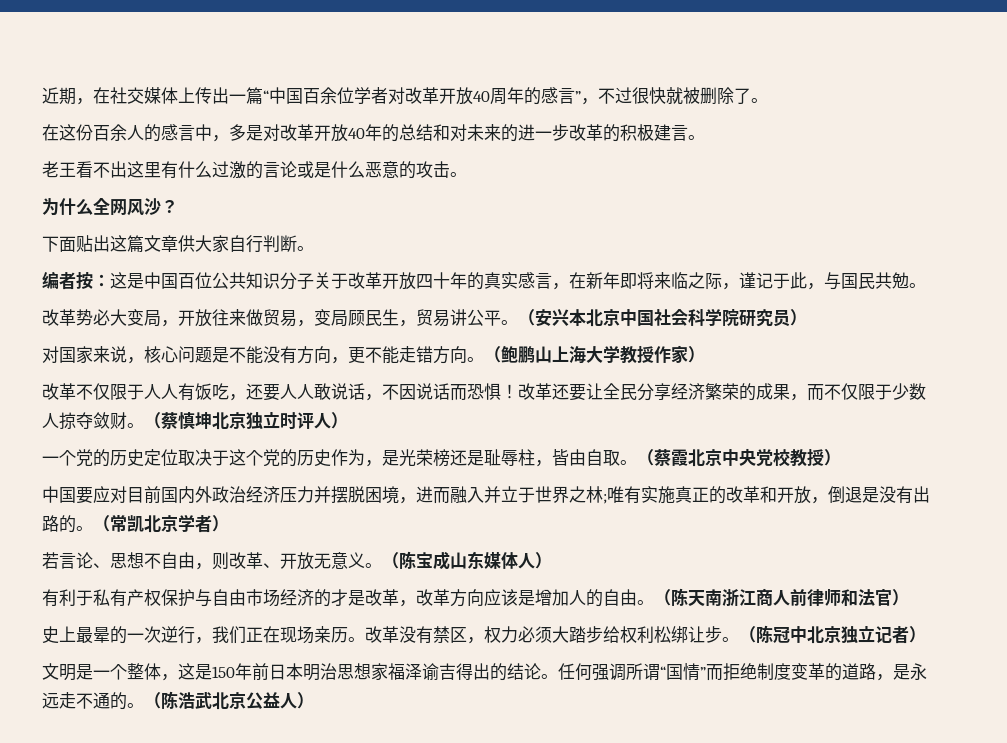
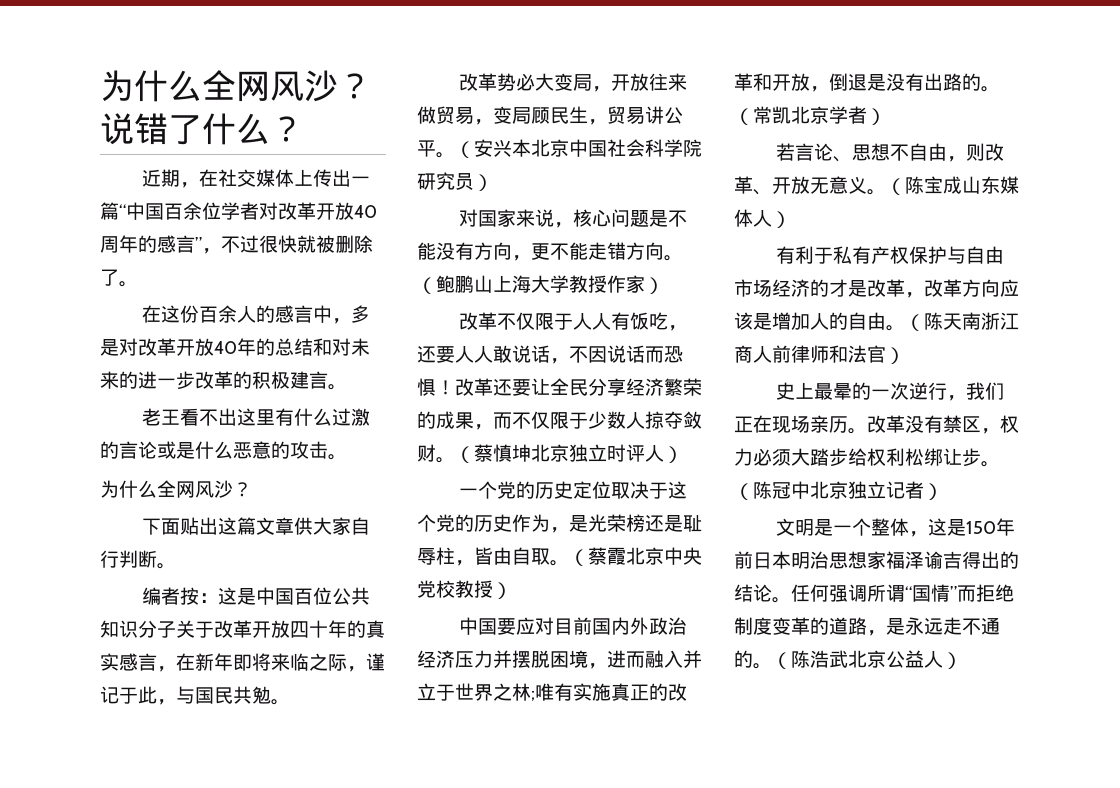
+ 为什么全网风沙？说错了什么？

